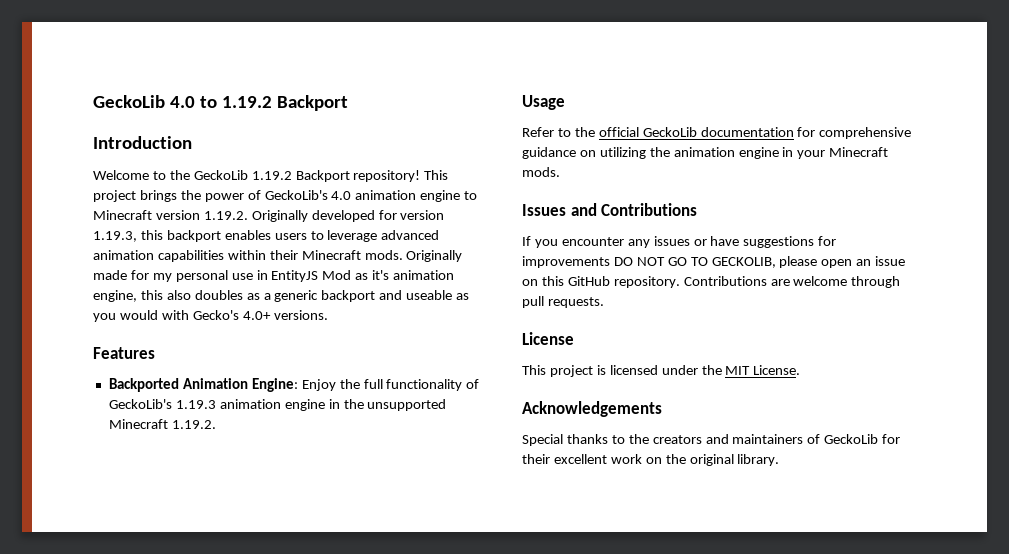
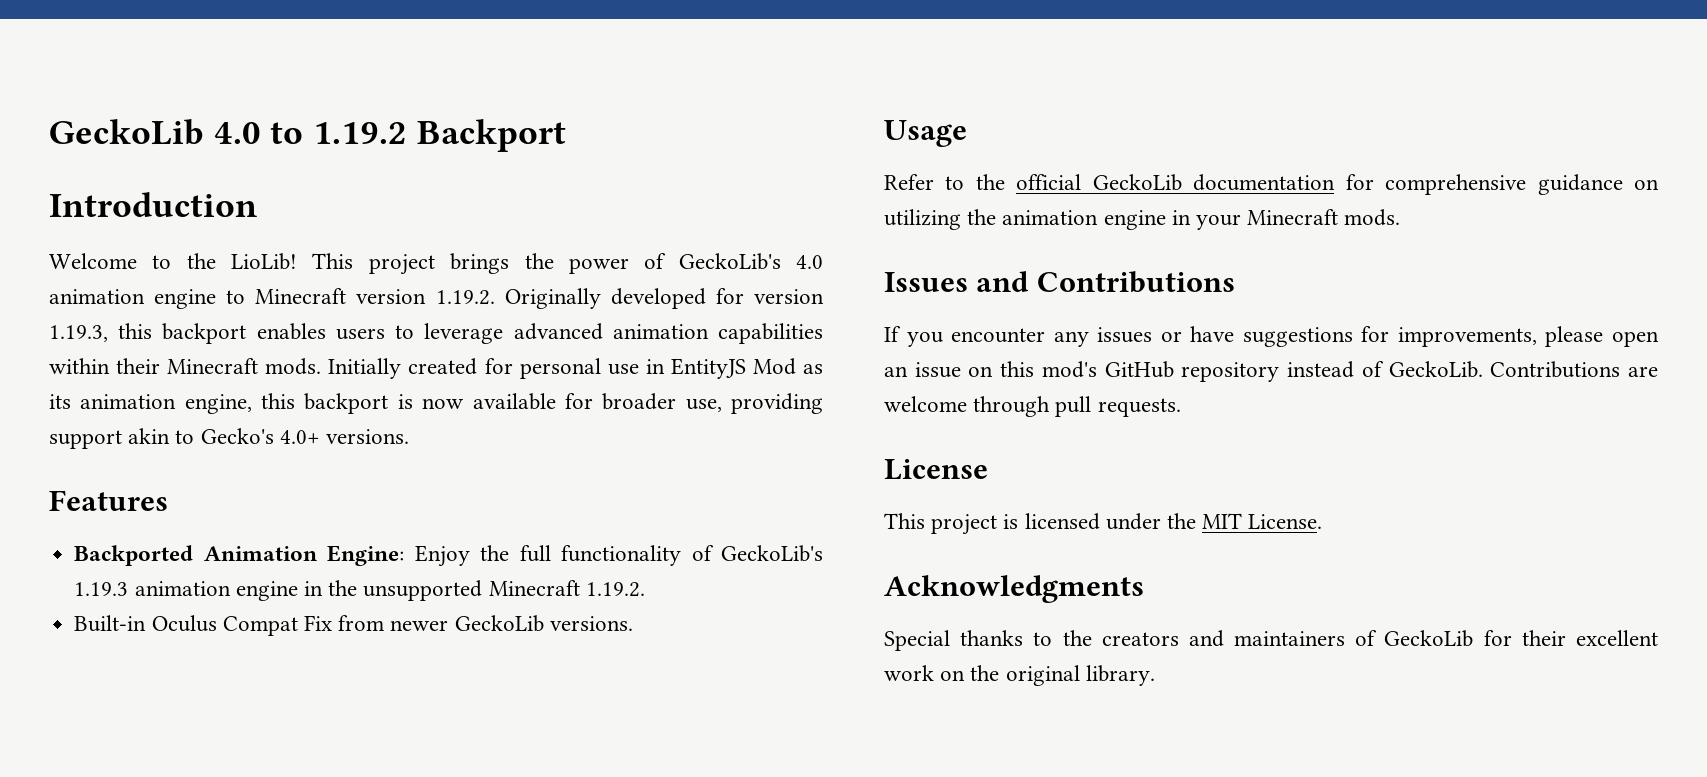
- Welcome to the GeckoLib 1.19.2 Backport repository!
+ Welcome to the LioLib!
- Originally made for my personal use in EntityJS Mod as it's animation engine, this also doubles as a generic backport and useable as you would with Gecko's 4.0+ versions.
+ Initially created for personal use in EntityJS Mod as its animation engine, this backport is now available for broader use, providing support akin to Gecko's 4.0+ versions.
+ Built-in Oculus Compat Fix from newer GeckoLib versions.
- If you encounter any issues or have suggestions for improvements DO NOT GO TO GECKOLIB, please open an issue on this GitHub repository.
+ If you encounter any issues or have suggestions for improvements, please open an issue on this mod's GitHub repository instead of GeckoLib.
- Acknowledgements
+ Acknowledgments

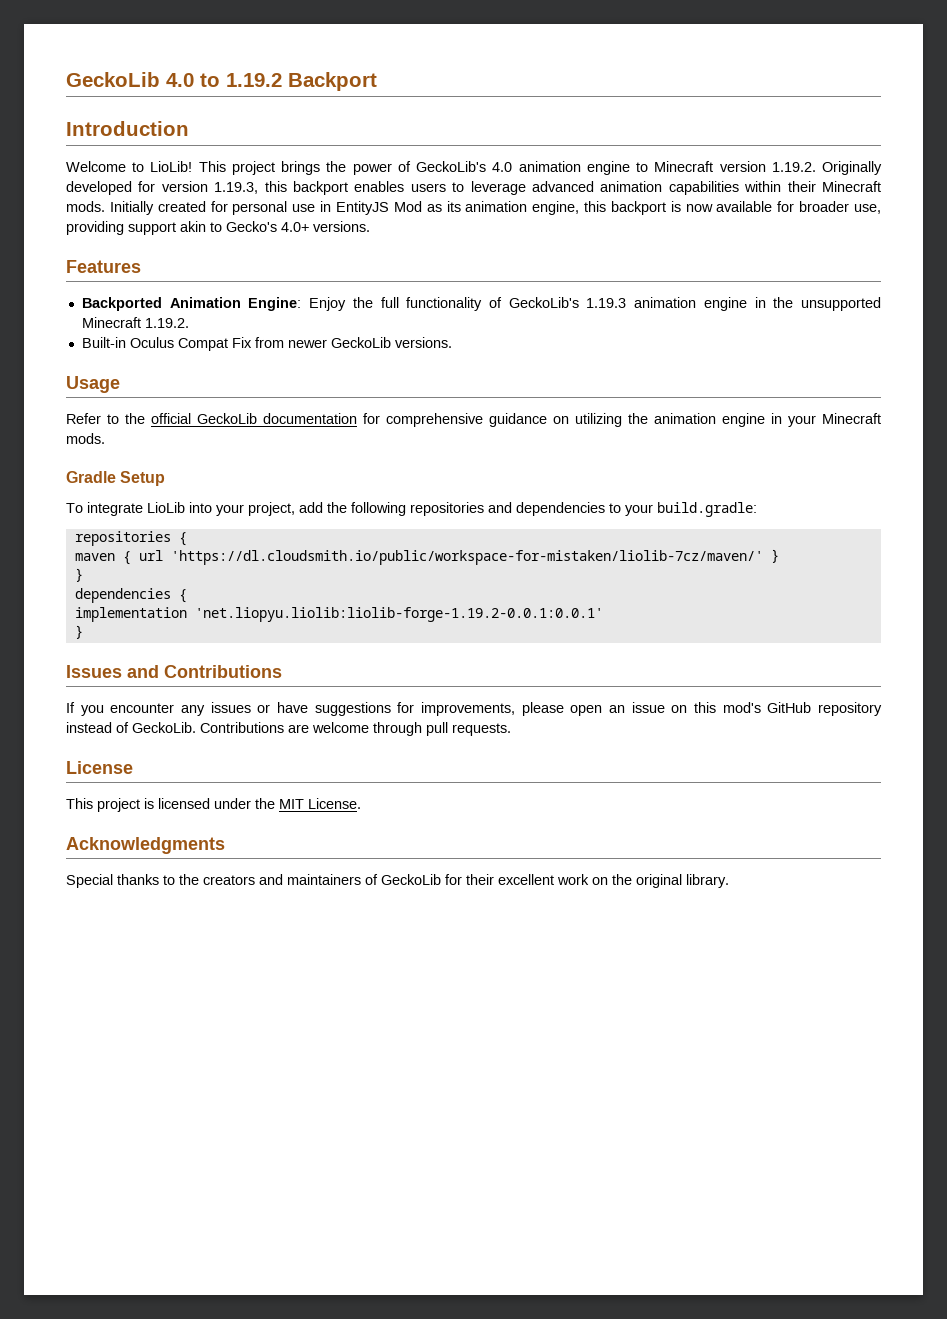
- Welcome to the LioLib!
+ Welcome to LioLib!
+ Gradle Setup
+ To integrate LioLib into your project, add the following repositories and dependencies to your build.gradle:
+ repositories {
+ maven { url 'https://dl.cloudsmith.io/public/workspace-for-mistaken/liolib-7cz/maven/' }
+ }
+ dependencies {
+ implementation 'net.liopyu.liolib:liolib-forge-1.19.2-0.0.1:0.0.1'
+ }

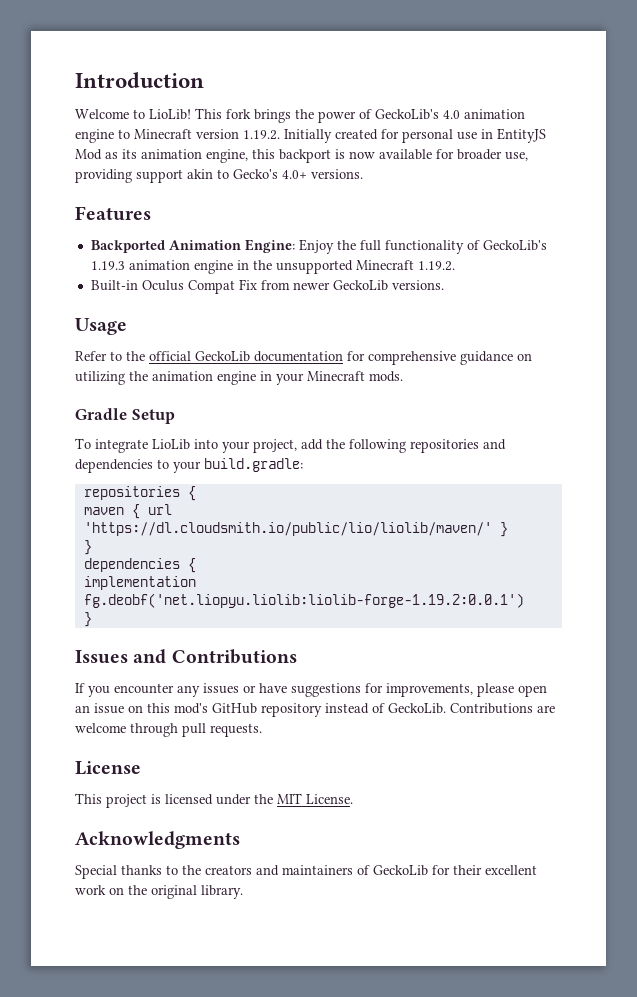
- GeckoLib 4.0 to 1.19.2 Backport
- This project brings the power of GeckoLib's 4.0 animation engine to Minecraft version 1.19.2. Originally developed for version 1.19.3, this backport enables users to leverage advanced animation capabilities within their Minecraft mods. Initially created for personal use in EntityJS Mod as its animation engine, this backport is now available for broader use, providing support akin to Gecko's 4.0+ versions.
+ This fork brings the power of GeckoLib's 4.0 animation engine to Minecraft version 1.19.2. Initially created for personal use in EntityJS Mod as its animation engine, this backport is now available for broader use, providing support akin to Gecko's 4.0+ versions.
- maven { url 'https://dl.cloudsmith.io/public/workspace-for-mistaken/liolib-7cz/maven/' }
+ maven { url 'https://dl.cloudsmith.io/public/lio/liolib/maven/' }
- implementation 'net.liopyu.liolib:liolib-forge-1.19.2-0.0.1:0.0.1'
+ implementation fg.deobf('net.liopyu.liolib:liolib-forge-1.19.2:0.0.1')

